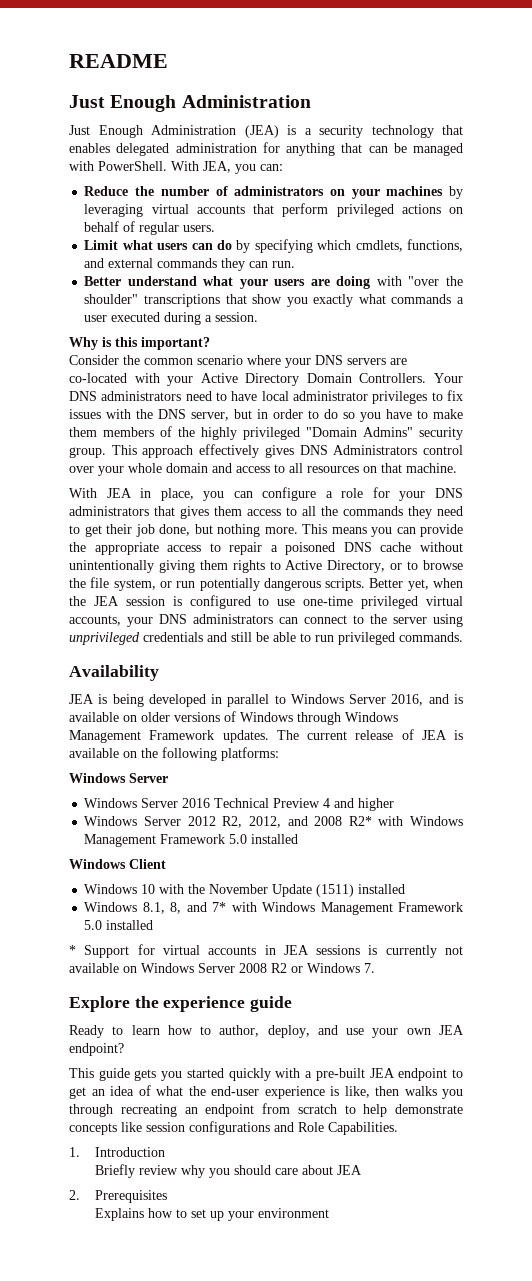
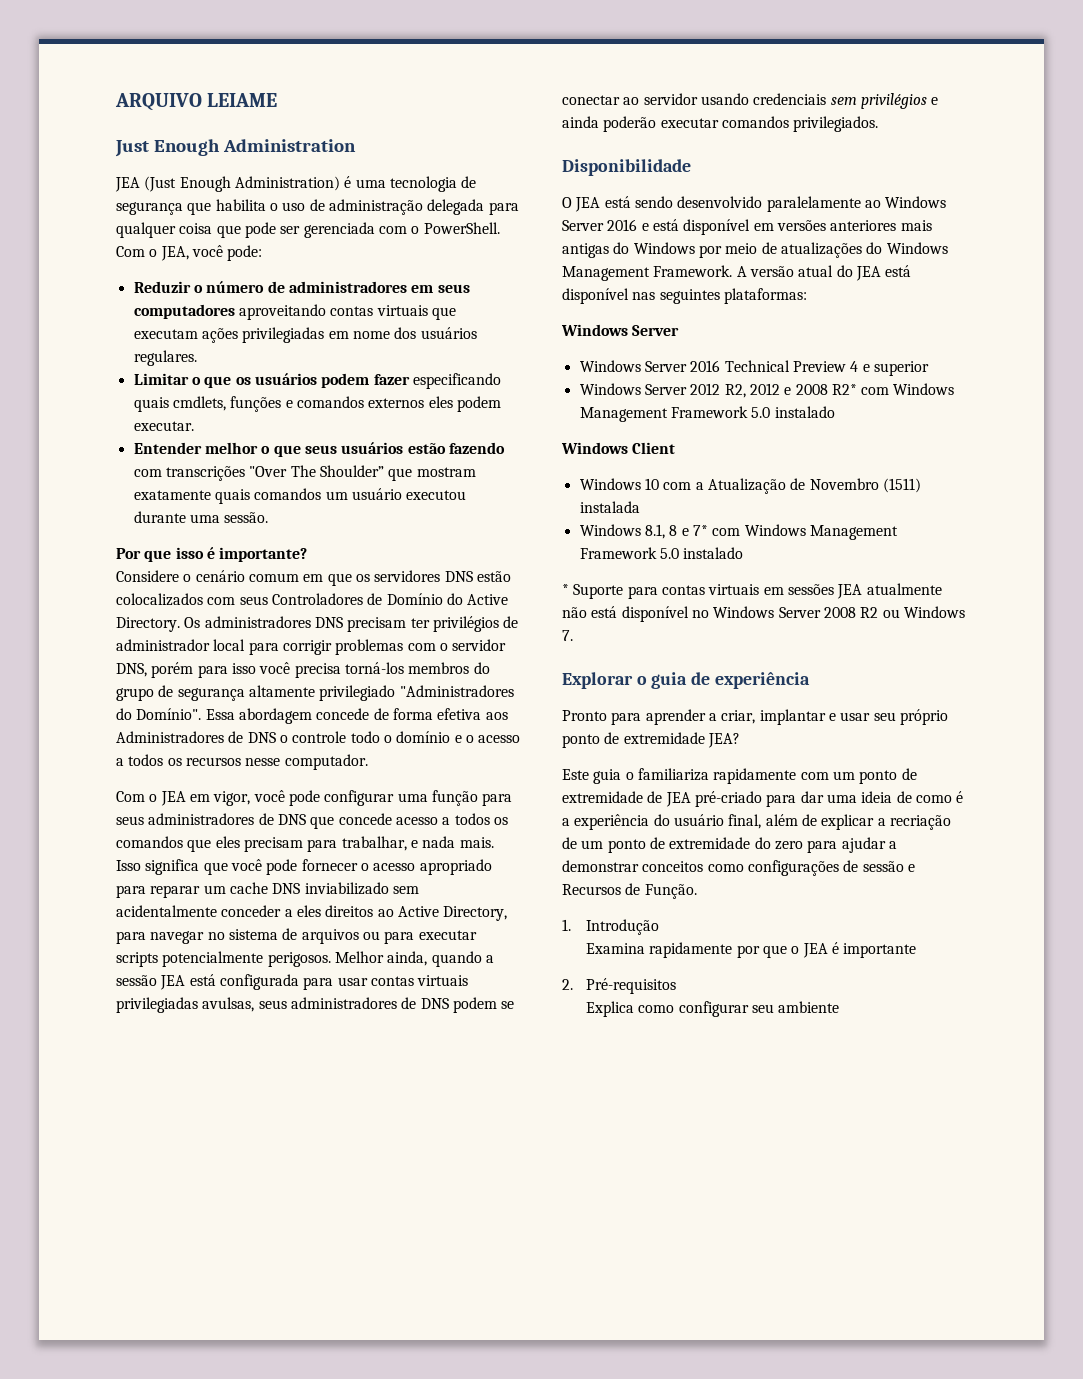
- README
+ ARQUIVO LEIAME
- Just Enough Administration (JEA) is a security technology that enables delegated administration for anything that can be managed with PowerShell. With JEA, you can:
- Reduce the number of administrators on your machines by leveraging virtual accounts that perform privileged actions on behalf of regular users.
- Limit what users can do by specifying which cmdlets, functions, and external commands they can run.
- Better understand what your users are doing with "over the shoulder" transcriptions that show you exactly what commands a user executed during a session.
- Why is this important?
- Consider the common scenario where your DNS servers are co-located with your Active Directory Domain Controllers. Your DNS administrators need to have local administrator privileges to fix issues with the DNS server, but in order to do so you have to make them members of the highly privileged "Domain Admins" security group. This approach effectively gives DNS Administrators control over your whole domain and access to all resources on that machine.
- With JEA in place, you can configure a role for your DNS administrators that gives them access to all the commands they need to get their job done, but nothing more. This means you can provide the appropriate access to repair a poisoned DNS cache without unintentionally giving them rights to Active Directory, or to browse the file system, or run potentially dangerous scripts. Better yet, when the JEA session is configured to use one-time privileged virtual accounts, your DNS administrators can connect to the server using unprivileged credentials and still be able to run privileged commands.
- Availability
- JEA is being developed in parallel to Windows Server 2016, and is available on older versions of Windows through Windows Management Framework updates. The current release of JEA is available on the following platforms:
+ JEA (Just Enough Administration) é uma tecnologia de segurança que habilita o uso de administração delegada para qualquer coisa que pode ser gerenciada com o PowerShell. Com o JEA, você pode:
+ Reduzir o número de administradores em seus computadores aproveitando contas virtuais que executam ações privilegiadas em nome dos usuários regulares.
+ Limitar o que os usuários podem fazer especificando quais cmdlets, funções e comandos externos eles podem executar.
+ Entender melhor o que seus usuários estão fazendo com transcrições "Over The Shoulder” que mostram exatamente quais comandos um usuário executou durante uma sessão.
+ Por que isso é importante?
+ Considere o cenário comum em que os servidores DNS estão colocalizados com seus Controladores de Domínio do Active Directory. Os administradores DNS precisam ter privilégios de administrador local para corrigir problemas com o servidor DNS, porém para isso você precisa torná-los membros do grupo de segurança altamente privilegiado "Administradores do Domínio". Essa abordagem concede de forma efetiva aos Administradores de DNS o controle todo o domínio e o acesso a todos os recursos nesse computador.
+ Com o JEA em vigor, você pode configurar uma função para seus administradores de DNS que concede acesso a todos os comandos que eles precisam para trabalhar, e nada mais. Isso significa que você pode fornecer o acesso apropriado para reparar um cache DNS inviabilizado sem acidentalmente conceder a eles direitos ao Active Directory, para navegar no sistema de arquivos ou para executar scripts potencialmente perigosos. Melhor ainda, quando a sessão JEA está configurada para usar contas virtuais privilegiadas avulsas, seus administradores de DNS podem se conectar ao servidor usando credenciais sem privilégios e ainda poderão executar comandos privilegiados.
+ Disponibilidade
+ O JEA está sendo desenvolvido paralelamente ao Windows Server 2016 e está disponível em versões anteriores mais antigas do Windows por meio de atualizações do Windows Management Framework. A versão atual do JEA está disponível nas seguintes plataformas:
- Windows Server 2016 Technical Preview 4 and higher
+ Windows Server 2016 Technical Preview 4 e superior
- Windows Server 2012 R2, 2012, and 2008 R2* with Windows Management Framework 5.0 installed
+ Windows Server 2012 R2, 2012 e 2008 R2* com Windows Management Framework 5.0 instalado
- Windows 10 with the November Update (1511) installed
- Windows 8.1, 8, and 7* with Windows Management Framework 5.0 installed
+ Windows 10 com a Atualização de Novembro (1511) instalada
+ Windows 8.1, 8 e 7* com Windows Management Framework 5.0 instalado
- * Support for virtual accounts in JEA sessions is currently not available on Windows Server 2008 R2 or Windows 7.
+ * Suporte para contas virtuais em sessões JEA atualmente não está disponível no Windows Server 2008 R2 ou Windows 7.
- Explore the experience guide
- Ready to learn how to author, deploy, and use your own JEA endpoint?
- This guide gets you started quickly with a pre-built JEA endpoint to get an idea of what the end-user experience is like, then walks you through recreating an endpoint from scratch to help demonstrate concepts like session configurations and Role Capabilities.
- 1. Introduction
- Briefly review why you should care about JEA
+ Explorar o guia de experiência
+ Pronto para aprender a criar, implantar e usar seu próprio ponto de extremidade JEA?
+ Este guia o familiariza rapidamente com um ponto de extremidade de JEA pré-criado para dar uma ideia de como é a experiência do usuário final, além de explicar a recriação de um ponto de extremidade do zero para ajudar a demonstrar conceitos como configurações de sessão e Recursos de Função.
+ 1. Introdução
+ Examina rapidamente por que o JEA é importante
- 2. Prerequisites
- Explains how to set up your environment
+ 2. Pré-requisitos
+ Explica como configurar seu ambiente

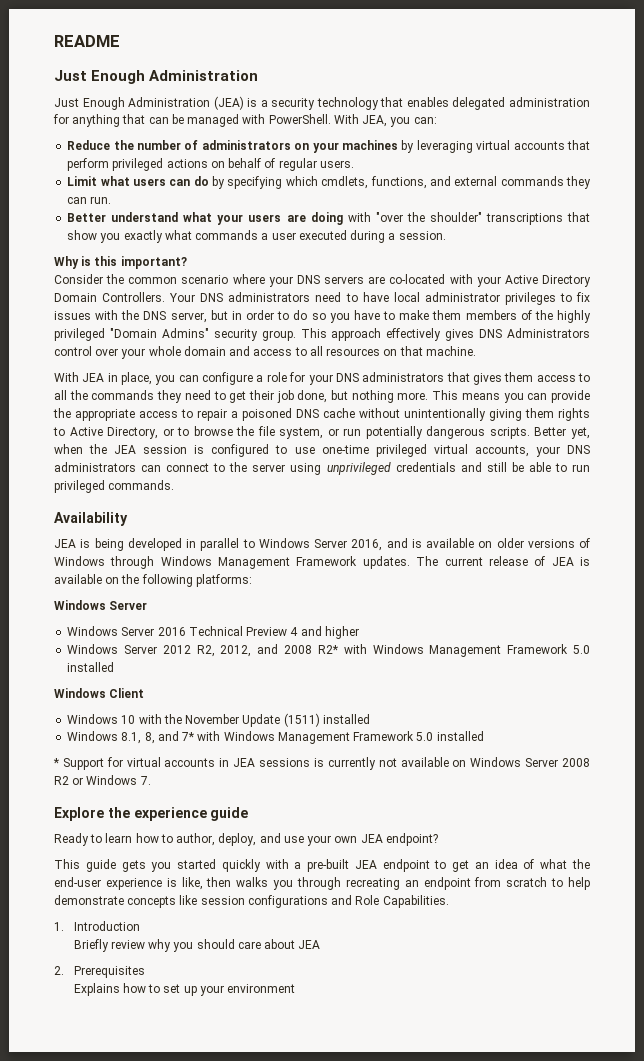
- ARQUIVO LEIAME
+ README
- JEA (Just Enough Administration) é uma tecnologia de segurança que habilita o uso de administração delegada para qualquer coisa que pode ser gerenciada com o PowerShell. Com o JEA, você pode:
- Reduzir o número de administradores em seus computadores aproveitando contas virtuais que executam ações privilegiadas em nome dos usuários regulares.
- Limitar o que os usuários podem fazer especificando quais cmdlets, funções e comandos externos eles podem executar.
- Entender melhor o que seus usuários estão fazendo com transcrições "Over The Shoulder” que mostram exatamente quais comandos um usuário executou durante uma sessão.
- Por que isso é importante?
- Considere o cenário comum em que os servidores DNS estão colocalizados com seus Controladores de Domínio do Active Directory. Os administradores DNS precisam ter privilégios de administrador local para corrigir problemas com o servidor DNS, porém para isso você precisa torná-los membros do grupo de segurança altamente privilegiado "Administradores do Domínio". Essa abordagem concede de forma efetiva aos Administradores de DNS o controle todo o domínio e o acesso a todos os recursos nesse computador.
- Com o JEA em vigor, você pode configurar uma função para seus administradores de DNS que concede acesso a todos os comandos que eles precisam para trabalhar, e nada mais. Isso significa que você pode fornecer o acesso apropriado para reparar um cache DNS inviabilizado sem acidentalmente conceder a eles direitos ao Active Directory, para navegar no sistema de arquivos ou para executar scripts potencialmente perigosos. Melhor ainda, quando a sessão JEA está configurada para usar contas virtuais privilegiadas avulsas, seus administradores de DNS podem se conectar ao servidor usando credenciais sem privilégios e ainda poderão executar comandos privilegiados.
- Disponibilidade
- O JEA está sendo desenvolvido paralelamente ao Windows Server 2016 e está disponível em versões anteriores mais antigas do Windows por meio de atualizações do Windows Management Framework. A versão atual do JEA está disponível nas seguintes plataformas:
+ Just Enough Administration (JEA) is a security technology that enables delegated administration for anything that can be managed with PowerShell. With JEA, you can:
+ Reduce the number of administrators on your machines by leveraging virtual accounts that perform privileged actions on behalf of regular users.
+ Limit what users can do by specifying which cmdlets, functions, and external commands they can run.
+ Better understand what your users are doing with "over the shoulder" transcriptions that show you exactly what commands a user executed during a session.
+ Why is this important?
+ Consider the common scenario where your DNS servers are co-located with your Active Directory Domain Controllers. Your DNS administrators need to have local administrator privileges to fix issues with the DNS server, but in order to do so you have to make them members of the highly privileged "Domain Admins" security group. This approach effectively gives DNS Administrators control over your whole domain and access to all resources on that machine.
+ With JEA in place, you can configure a role for your DNS administrators that gives them access to all the commands they need to get their job done, but nothing more. This means you can provide the appropriate access to repair a poisoned DNS cache without unintentionally giving them rights to Active Directory, or to browse the file system, or run potentially dangerous scripts. Better yet, when the JEA session is configured to use one-time privileged virtual accounts, your DNS administrators can connect to the server using unprivileged credentials and still be able to run privileged commands.
+ Availability
+ JEA is being developed in parallel to Windows Server 2016, and is available on older versions of Windows through Windows Management Framework updates. The current release of JEA is available on the following platforms:
- Windows Server 2016 Technical Preview 4 e superior
+ Windows Server 2016 Technical Preview 4 and higher
- Windows Server 2012 R2, 2012 e 2008 R2* com Windows Management Framework 5.0 instalado
+ Windows Server 2012 R2, 2012, and 2008 R2* with Windows Management Framework 5.0 installed
- Windows 10 com a Atualização de Novembro (1511) instalada
- Windows 8.1, 8 e 7* com Windows Management Framework 5.0 instalado
+ Windows 10 with the November Update (1511) installed
+ Windows 8.1, 8, and 7* with Windows Management Framework 5.0 installed
- * Suporte para contas virtuais em sessões JEA atualmente não está disponível no Windows Server 2008 R2 ou Windows 7.
+ * Support for virtual accounts in JEA sessions is currently not available on Windows Server 2008 R2 or Windows 7.
- Explorar o guia de experiência
- Pronto para aprender a criar, implantar e usar seu próprio ponto de extremidade JEA?
- Este guia o familiariza rapidamente com um ponto de extremidade de JEA pré-criado para dar uma ideia de como é a experiência do usuário final, além de explicar a recriação de um ponto de extremidade do zero para ajudar a demonstrar conceitos como configurações de sessão e Recursos de Função.
- 1. Introdução
- Examina rapidamente por que o JEA é importante
+ Explore the experience guide
+ Ready to learn how to author, deploy, and use your own JEA endpoint?
+ This guide gets you started quickly with a pre-built JEA endpoint to get an idea of what the end-user experience is like, then walks you through recreating an endpoint from scratch to help demonstrate concepts like session configurations and Role Capabilities.
+ 1. Introduction
+ Briefly review why you should care about JEA
- 2. Pré-requisitos
- Explica como configurar seu ambiente
+ 2. Prerequisites
+ Explains how to set up your environment

